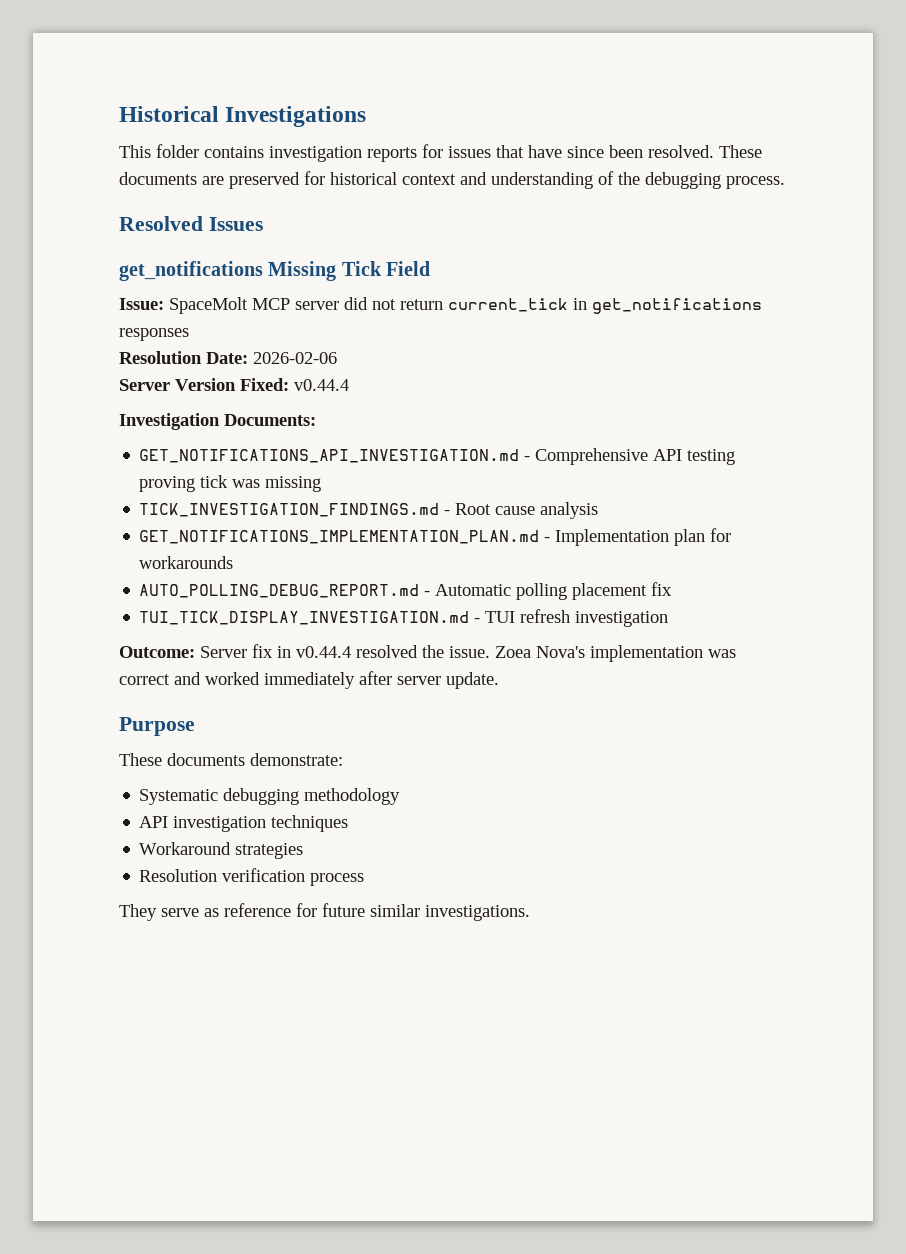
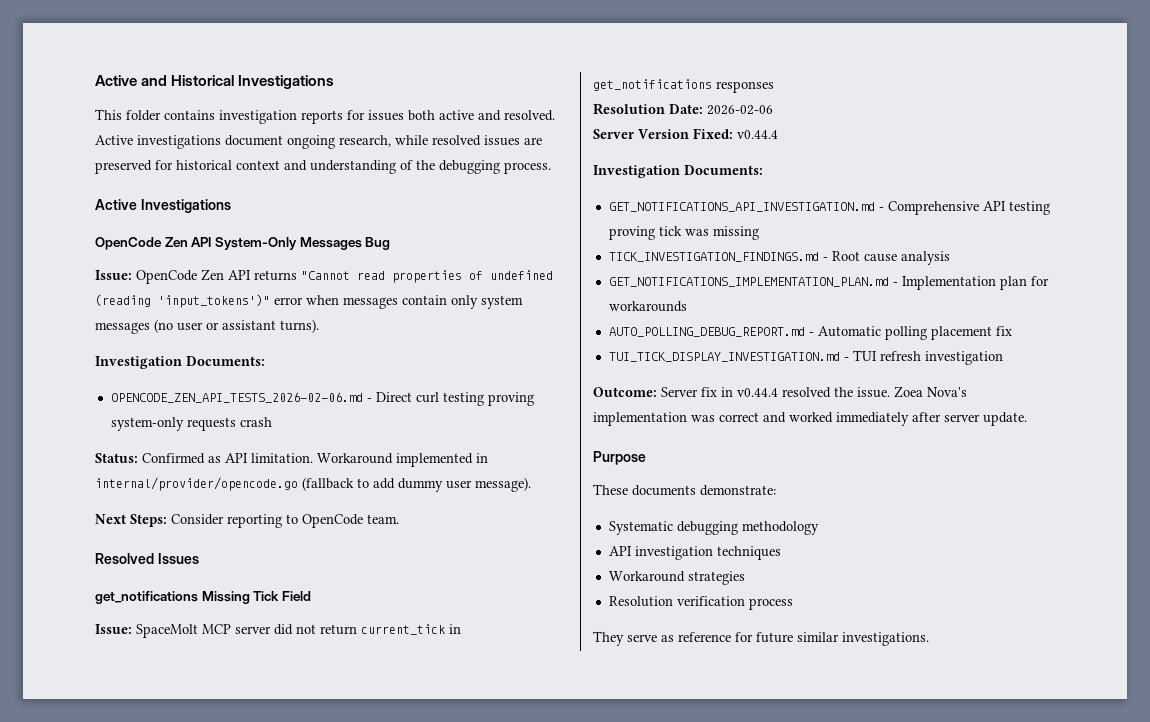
- Historical Investigations
+ Active and Historical Investigations
- This folder contains investigation reports for issues that have since been resolved. These documents are preserved for historical context and understanding of the debugging process.
+ This folder contains investigation reports for issues both active and resolved. Active investigations document ongoing research, while resolved issues are preserved for historical context and understanding of the debugging process.
+ Active Investigations
+ OpenCode Zen API System-Only Messages Bug
+ Issue: OpenCode Zen API returns "Cannot read properties of undefined (reading 'input_tokens')" error when messages contain only system messages (no user or assistant turns).
+ Investigation Documents:
+ OPENCODE_ZEN_API_TESTS_2026-02-06.md - Direct curl testing proving system-only requests crash
+ Status: Confirmed as API limitation. Workaround implemented in internal/provider/opencode.go (fallback to add dummy user message).
+ Next Steps: Consider reporting to OpenCode team.

